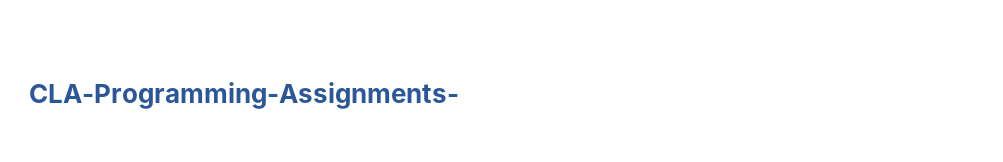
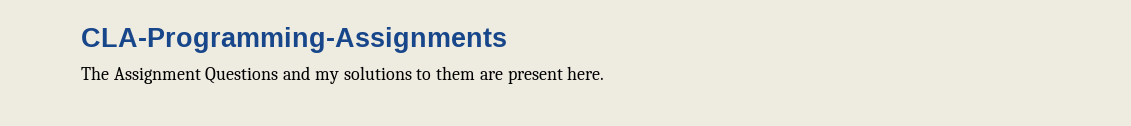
- CLA-Programming-Assignments-
+ CLA-Programming-Assignments
+ The Assignment Questions and my solutions to them are present here.

